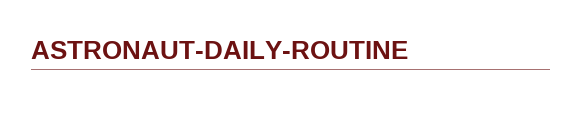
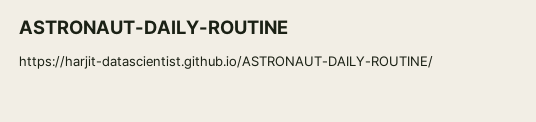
+ https://harjit-datascientist.github.io/ASTRONAUT-DAILY-ROUTINE/

